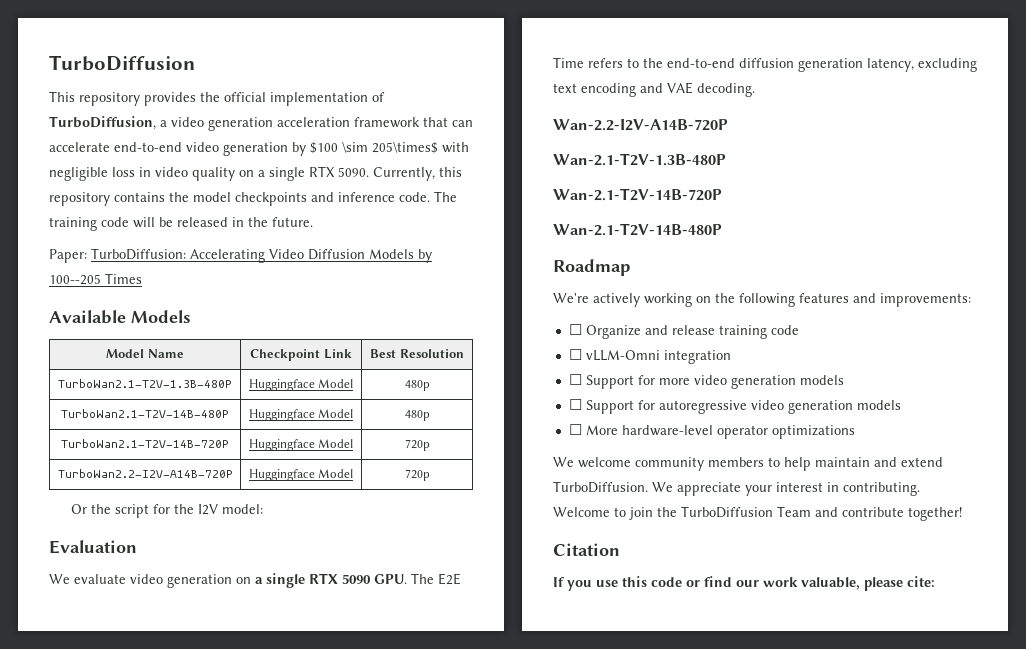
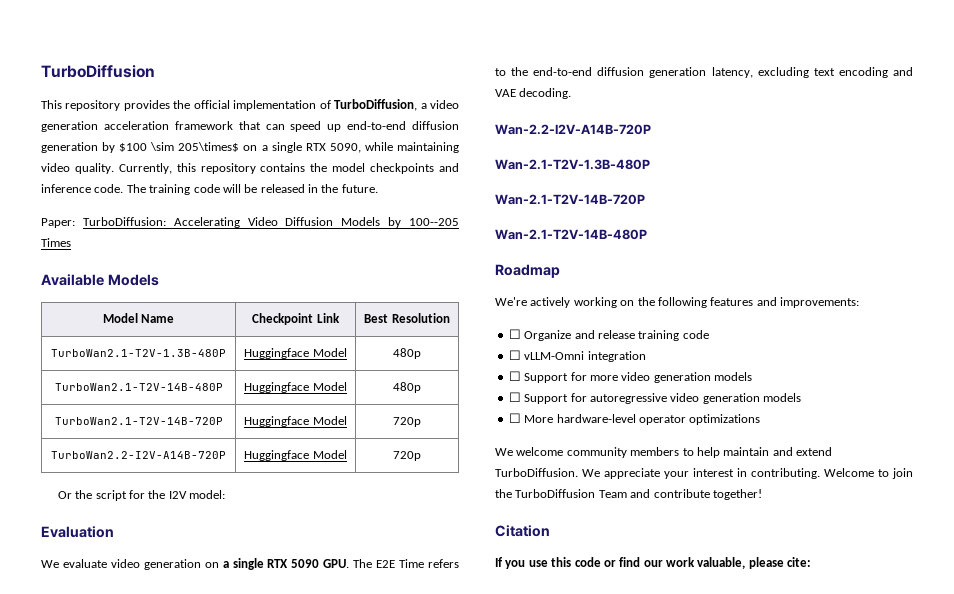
- This repository provides the official implementation of TurboDiffusion, a video generation acceleration framework that can accelerate end-to-end video generation by $100 \sim 205\times$ with negligible loss in video quality on a single RTX 5090.
+ This repository provides the official implementation of TurboDiffusion, a video generation acceleration framework that can speed up end-to-end diffusion generation by $100 \sim 205\times$ on a single RTX 5090, while maintaining video quality.

